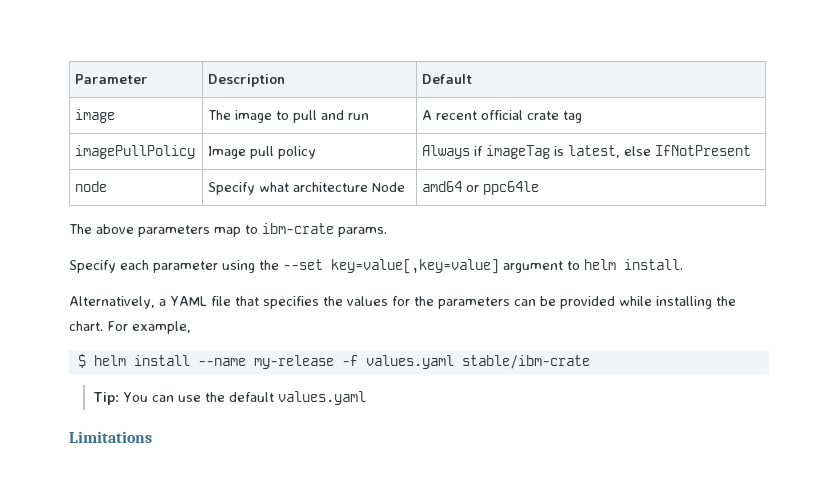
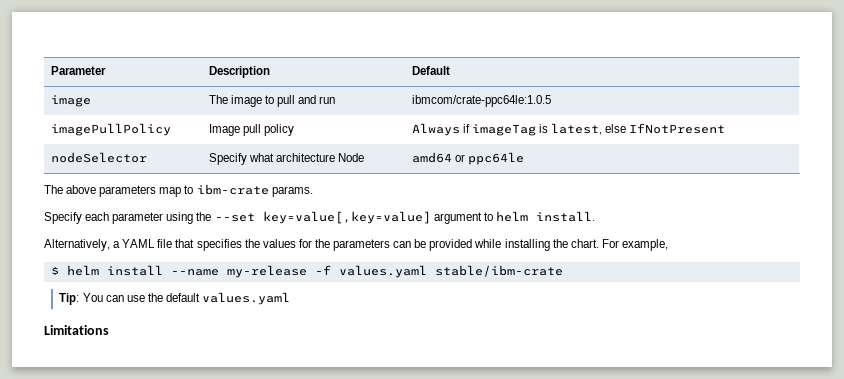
- image | The image to pull and run | A recent official crate tag
+ image | The image to pull and run | ibmcom/crate-ppc64le:1.0.5
- node | Specify what architecture Node | amd64 or ppc64le
+ nodeSelector | Specify what architecture Node | amd64 or ppc64le

